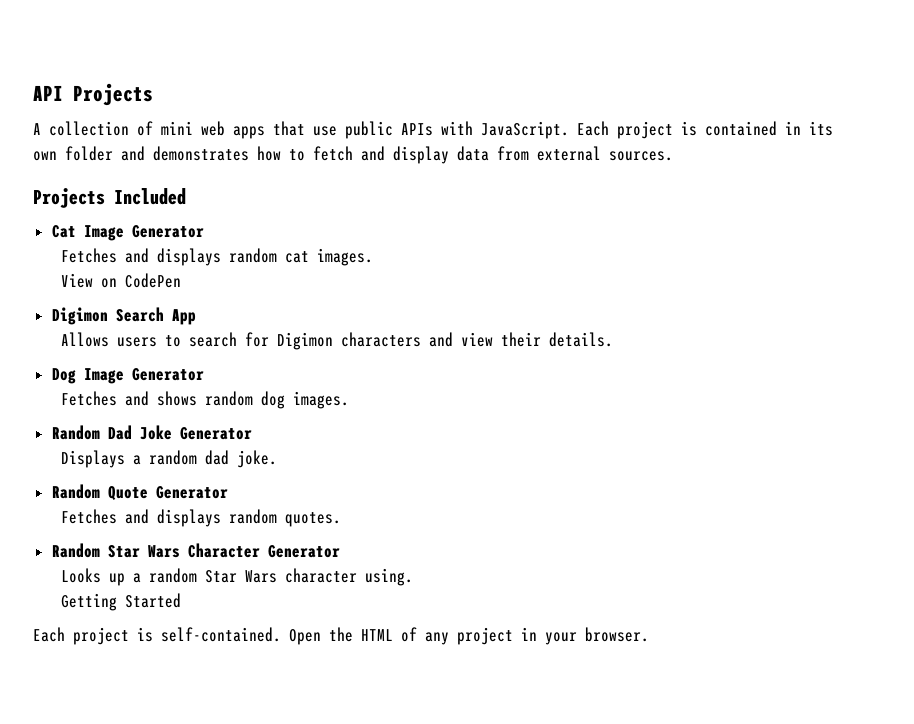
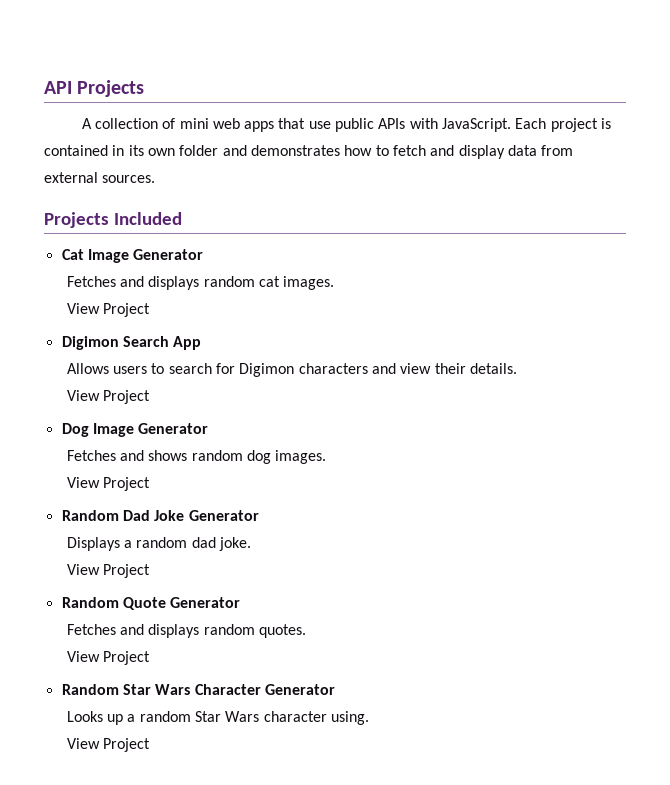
  Fetches and displays random cat images.
- View on CodePen
+ View Project
  Allows users to search for Digimon characters and view their details.
+ View Project
  Fetches and shows random dog images.
+ View Project
  Displays a random dad joke.
+ View Project
  Fetches and displays random quotes.
+ View Project
  Looks up a random Star Wars character using.
- Getting Started
- Each project is self-contained. Open the HTML of any project in your browser.
+ View Project

